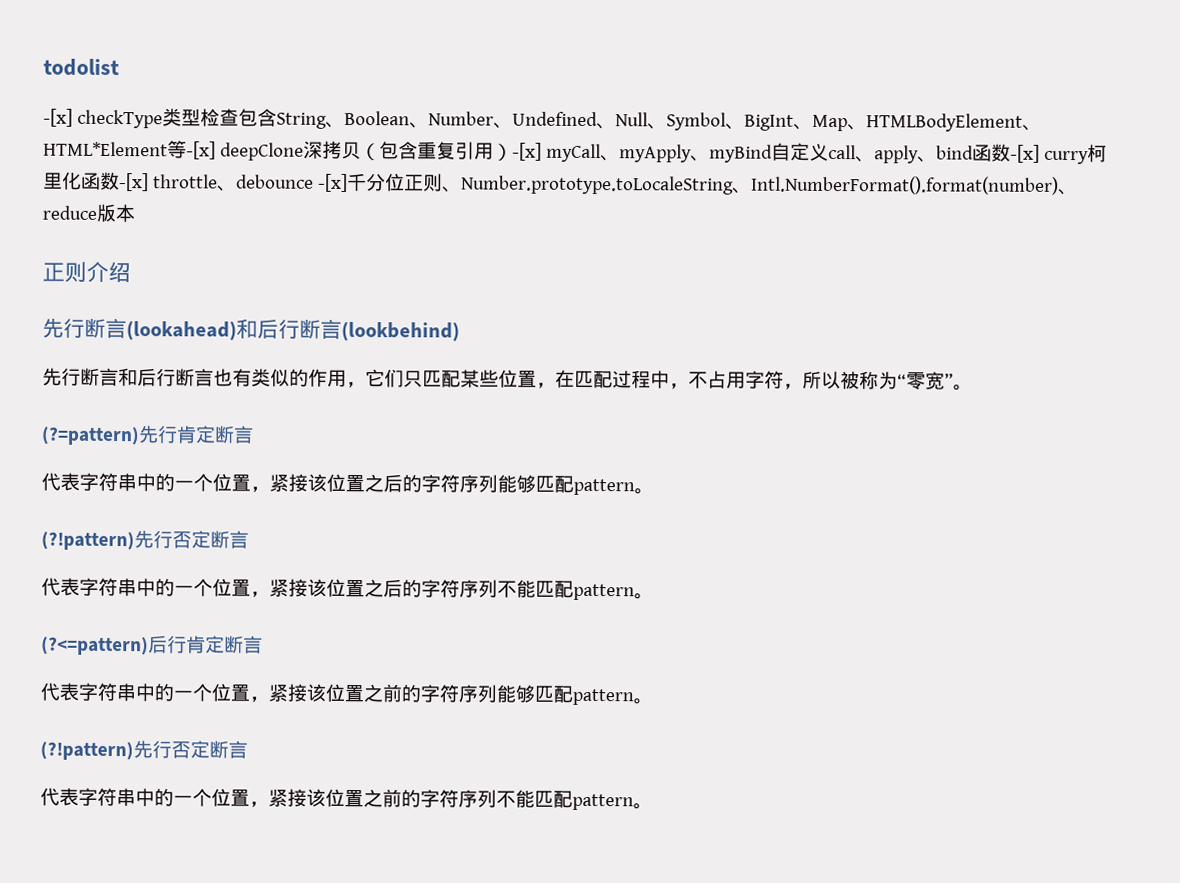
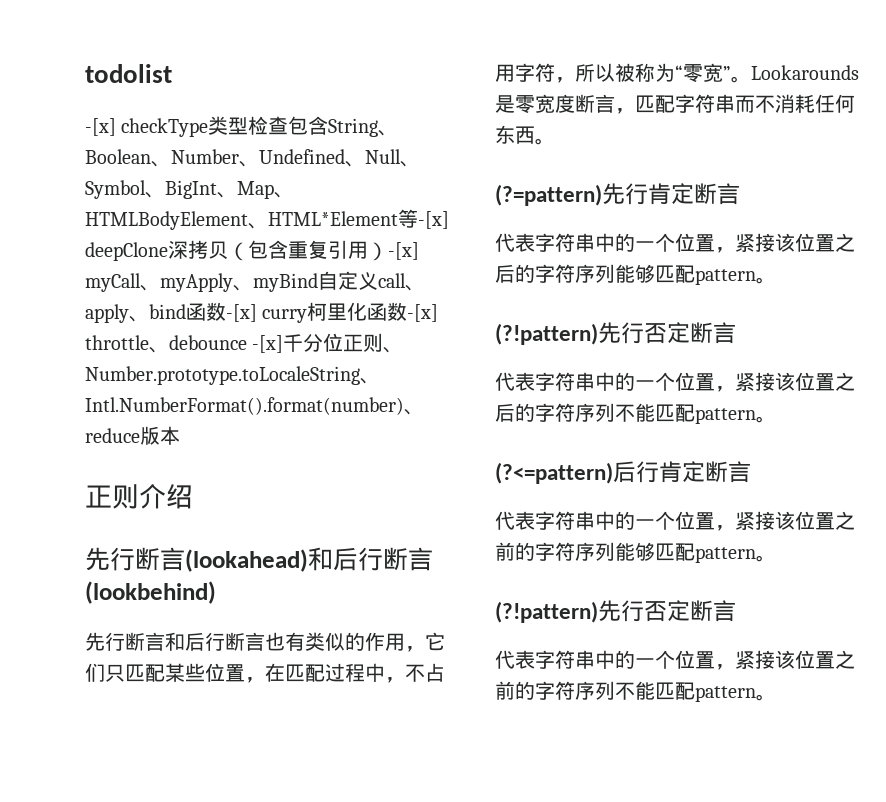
+ Lookarounds是零宽度断言，匹配字符串而不消耗任何东西。

